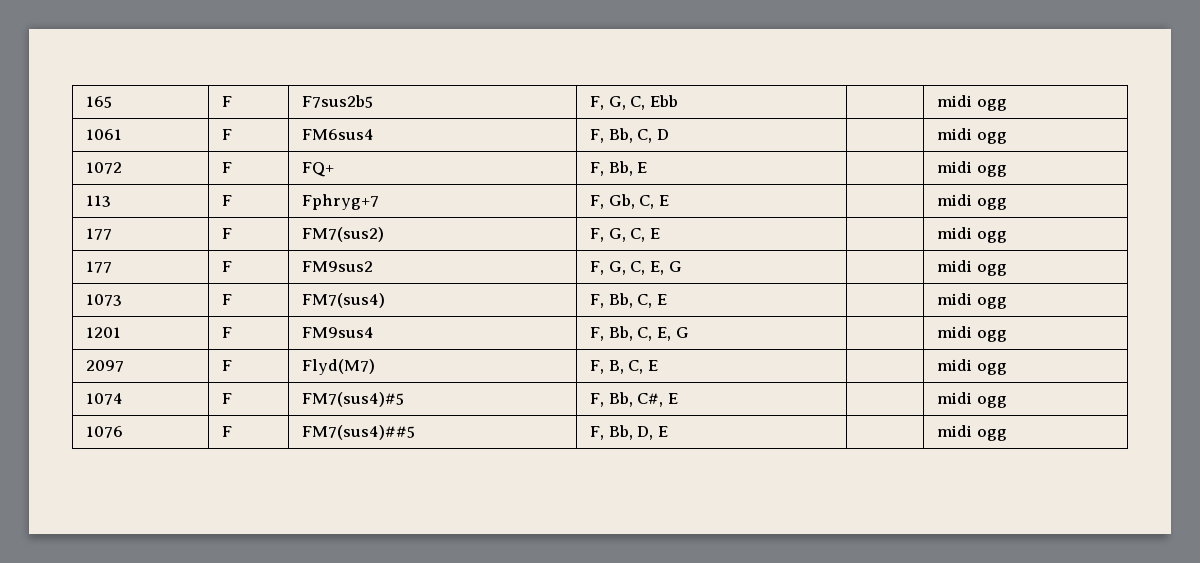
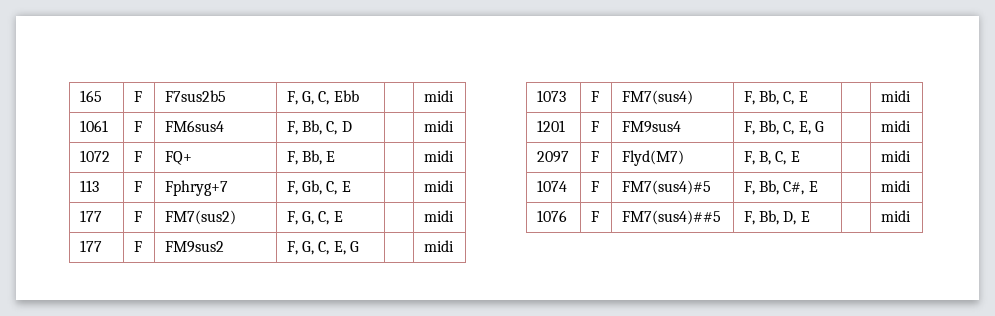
- 165 | F | F7sus2b5 | F, G, C, Ebb | | midi ogg
+ 165 | F | F7sus2b5 | F, G, C, Ebb | | midi
- 1061 | F | FM6sus4 | F, Bb, C, D | | midi ogg
+ 1061 | F | FM6sus4 | F, Bb, C, D | | midi
- 1072 | F | FQ+ | F, Bb, E | | midi ogg
+ 1072 | F | FQ+ | F, Bb, E | | midi
- 113 | F | Fphryg+7 | F, Gb, C, E | | midi ogg
+ 113 | F | Fphryg+7 | F, Gb, C, E | | midi
- 177 | F | FM7(sus2) | F, G, C, E | | midi ogg
+ 177 | F | FM7(sus2) | F, G, C, E | | midi
- 177 | F | FM9sus2 | F, G, C, E, G | | midi ogg
+ 177 | F | FM9sus2 | F, G, C, E, G | | midi
- 1073 | F | FM7(sus4) | F, Bb, C, E | | midi ogg
+ 1073 | F | FM7(sus4) | F, Bb, C, E | | midi
- 1201 | F | FM9sus4 | F, Bb, C, E, G | | midi ogg
+ 1201 | F | FM9sus4 | F, Bb, C, E, G | | midi
- 2097 | F | Flyd(M7) | F, B, C, E | | midi ogg
+ 2097 | F | Flyd(M7) | F, B, C, E | | midi
- 1074 | F | FM7(sus4)#5 | F, Bb, C#, E | | midi ogg
+ 1074 | F | FM7(sus4)#5 | F, Bb, C#, E | | midi
- 1076 | F | FM7(sus4)##5 | F, Bb, D, E | | midi ogg
+ 1076 | F | FM7(sus4)##5 | F, Bb, D, E | | midi

